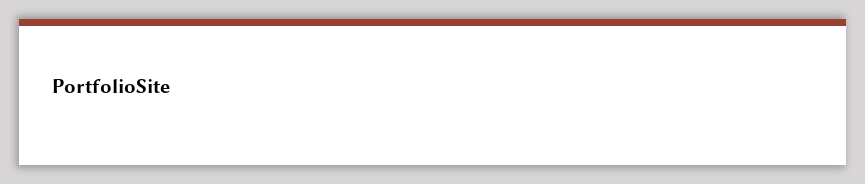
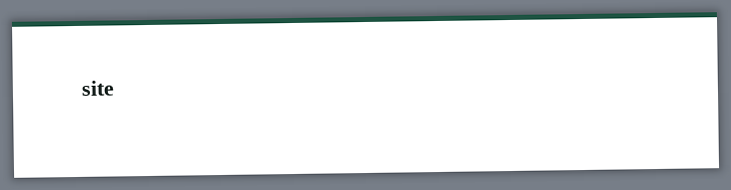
- PortfolioSite
+ site

